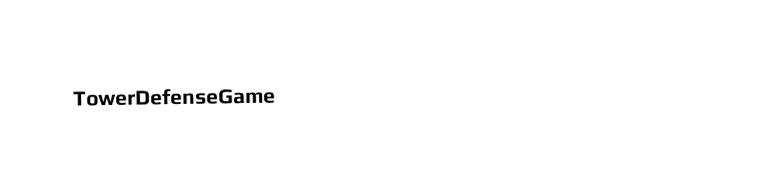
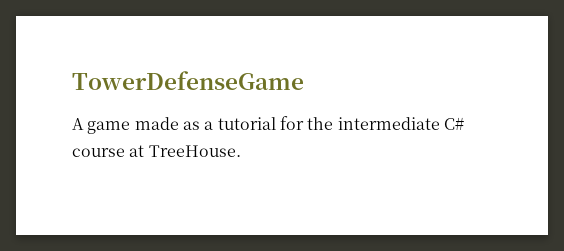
+ A game made as a tutorial for the intermediate C# course at TreeHouse.

